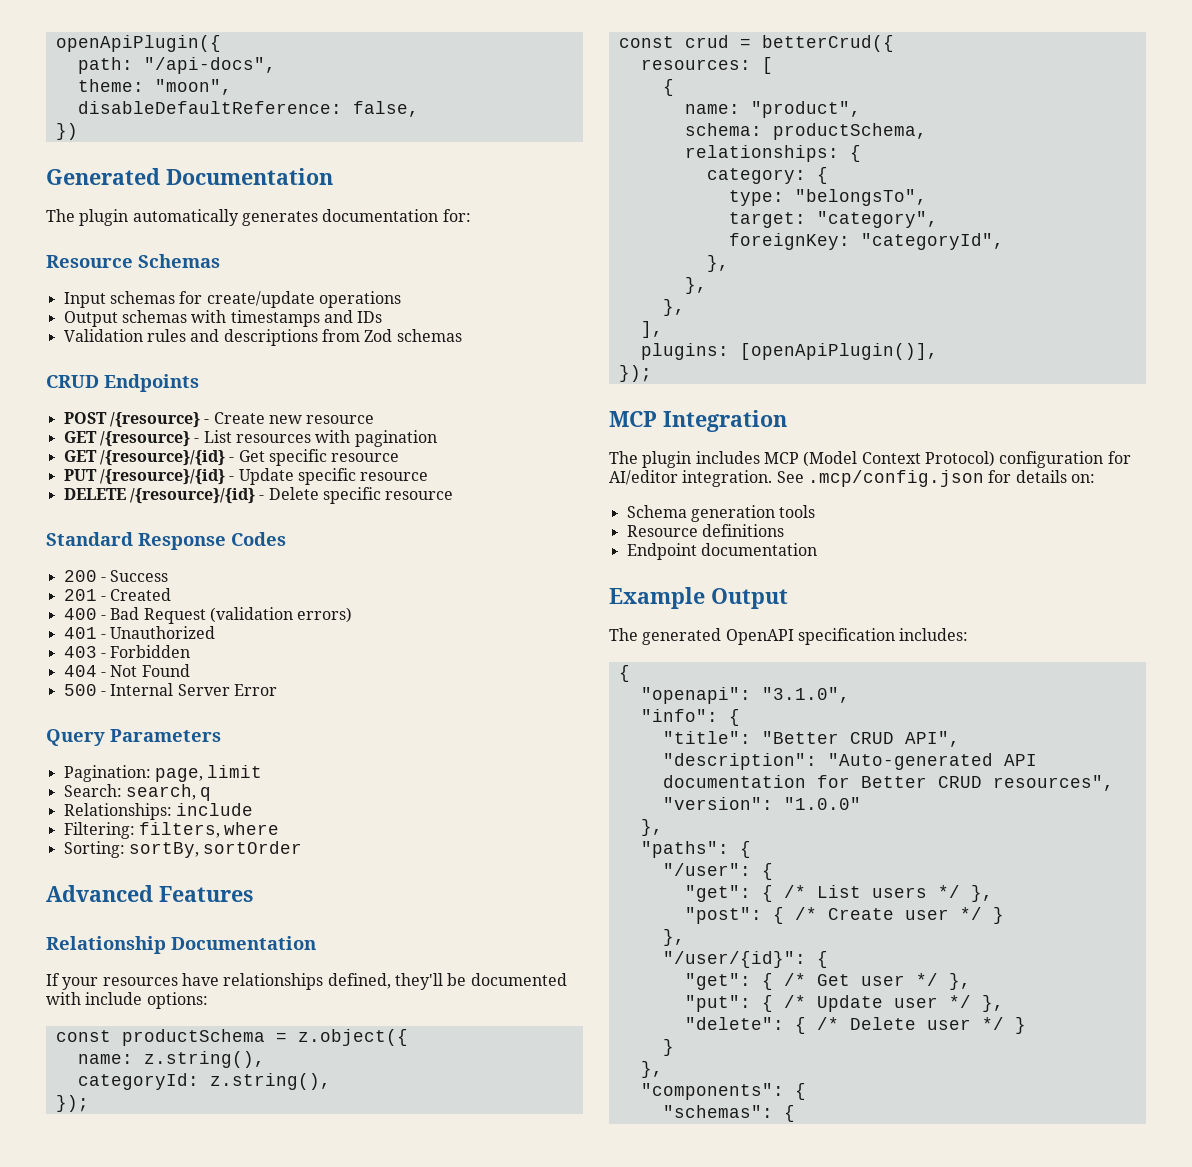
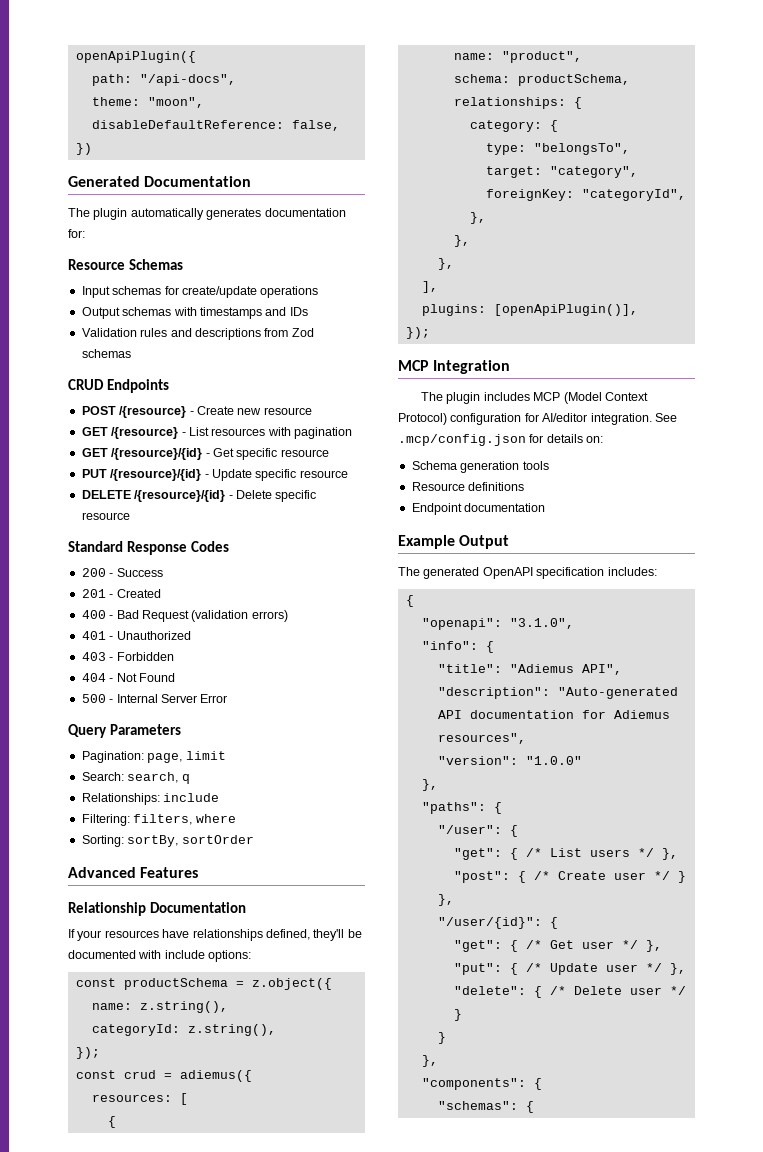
- const crud = betterCrud({
+ const crud = adiemus({
- "title": "Better CRUD API",
+ "title": "Adiemus API",
- "description": "Auto-generated API documentation for Better CRUD resources",
+ "description": "Auto-generated API documentation for Adiemus resources",

